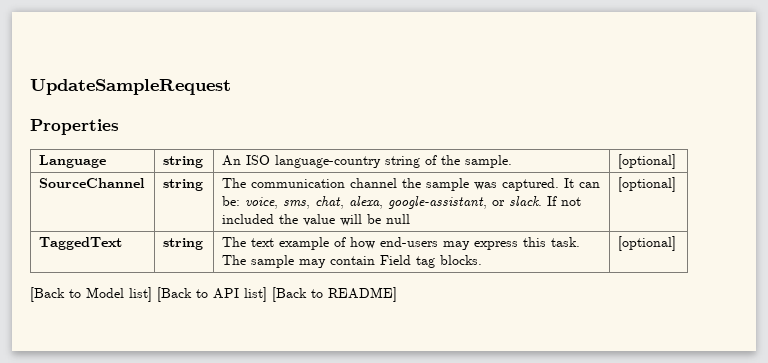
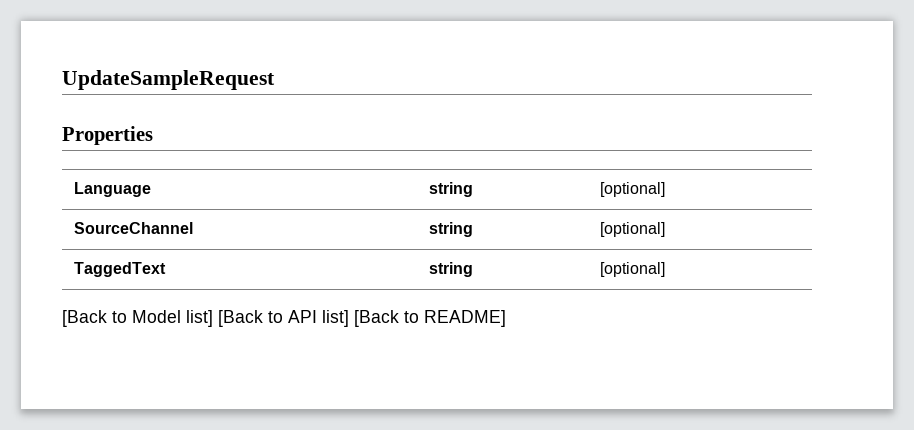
- Language | string | An ISO language-country string of the sample. | [optional]
- SourceChannel | string | The communication channel the sample was captured. It can be: voice, sms, chat, alexa, google-assistant, or slack. If not included the value will be null | [optional]
- TaggedText | string | The text example of how end-users may express this task. The sample may contain Field tag blocks. | [optional]
+ Language | string | [optional]
+ SourceChannel | string | [optional]
+ TaggedText | string | [optional]

